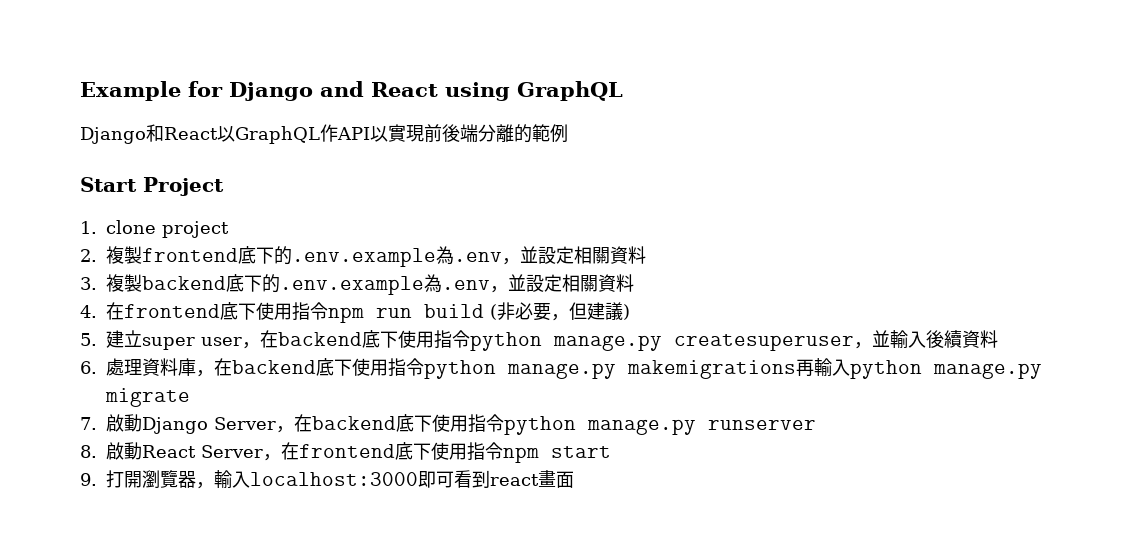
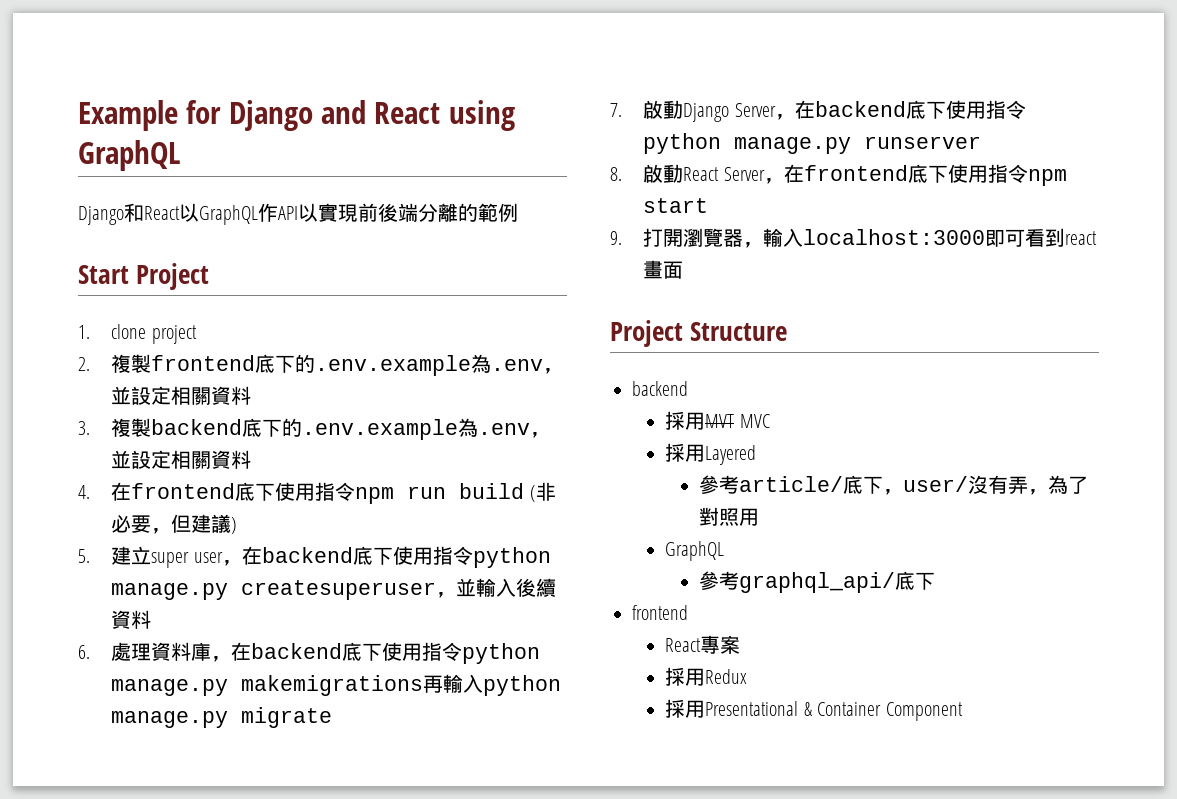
+ Project Structure
+ backend
+ 採用MVT MVC
+ 採用Layered
+ 參考article/底下，user/沒有弄，為了對照用
+ GraphQL
+ 參考graphql_api/底下
+ frontend
+ React專案
+ 採用Redux
+ 採用Presentational & Container Component

